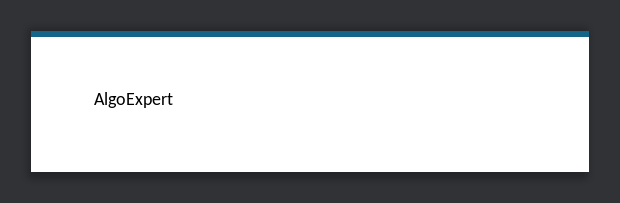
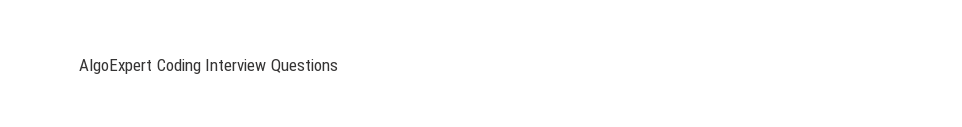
- AlgoExpert
+ AlgoExpert Coding Interview Questions

